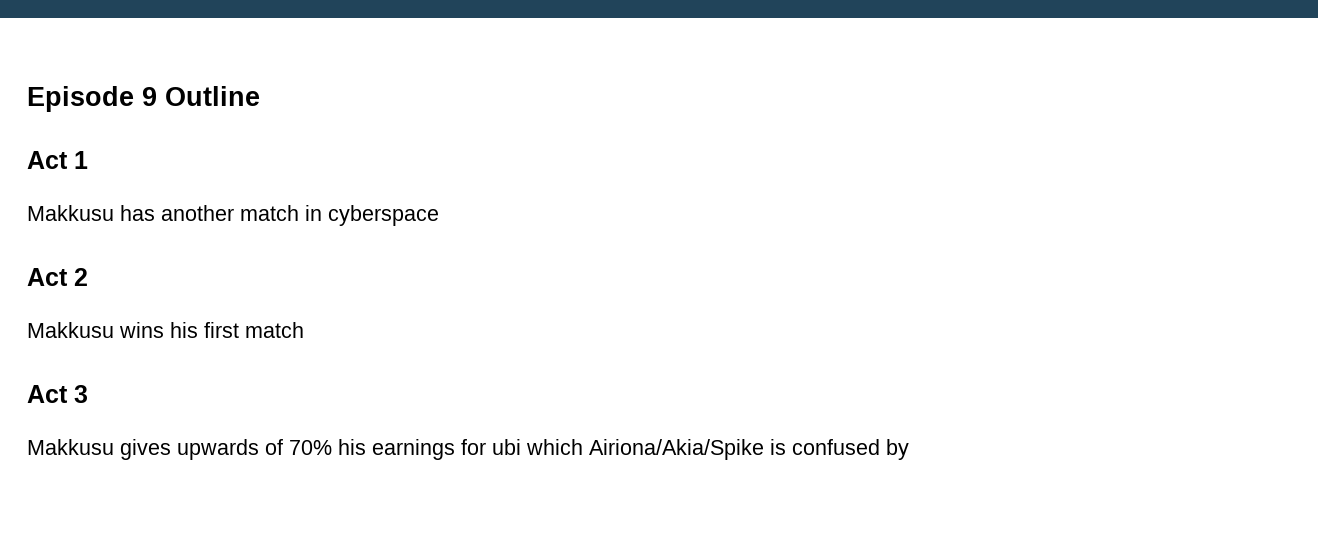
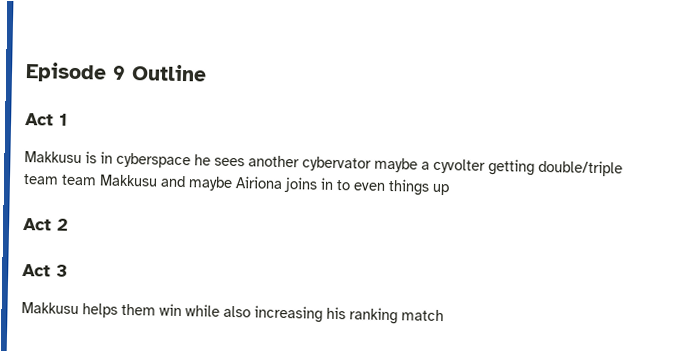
- Makkusu has another match in cyberspace
+ Makkusu is in cyberspace he sees another cybervator maybe a cyvolter getting double/triple team team Makkusu and maybe Airiona joins in to even things up
  Act 2
- Makkusu wins his first match
  Act 3
- Makkusu gives upwards of 70% his earnings for ubi which Airiona/Akia/Spike is confused by
+ Makkusu helps them win while also increasing his ranking match

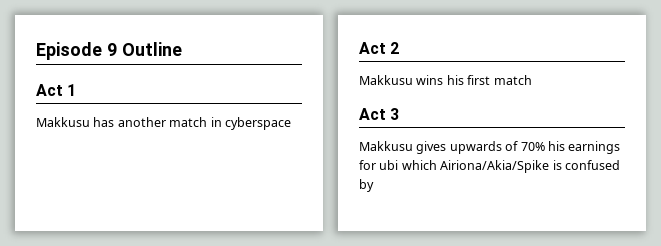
- Makkusu is in cyberspace he sees another cybervator maybe a cyvolter getting double/triple team team Makkusu and maybe Airiona joins in to even things up
+ Makkusu has another match in cyberspace
  Act 2
+ Makkusu wins his first match
  Act 3
- Makkusu helps them win while also increasing his ranking match
+ Makkusu gives upwards of 70% his earnings for ubi which Airiona/Akia/Spike is confused by

